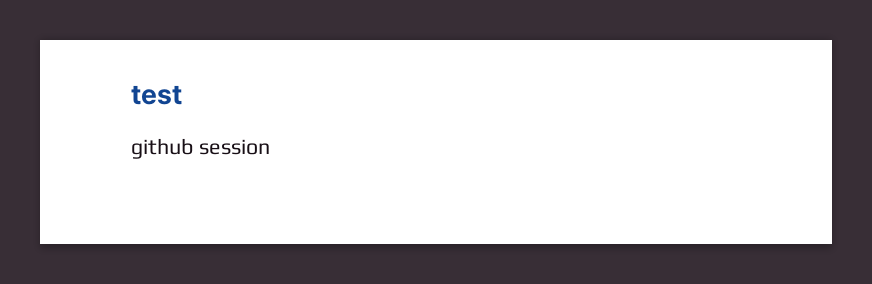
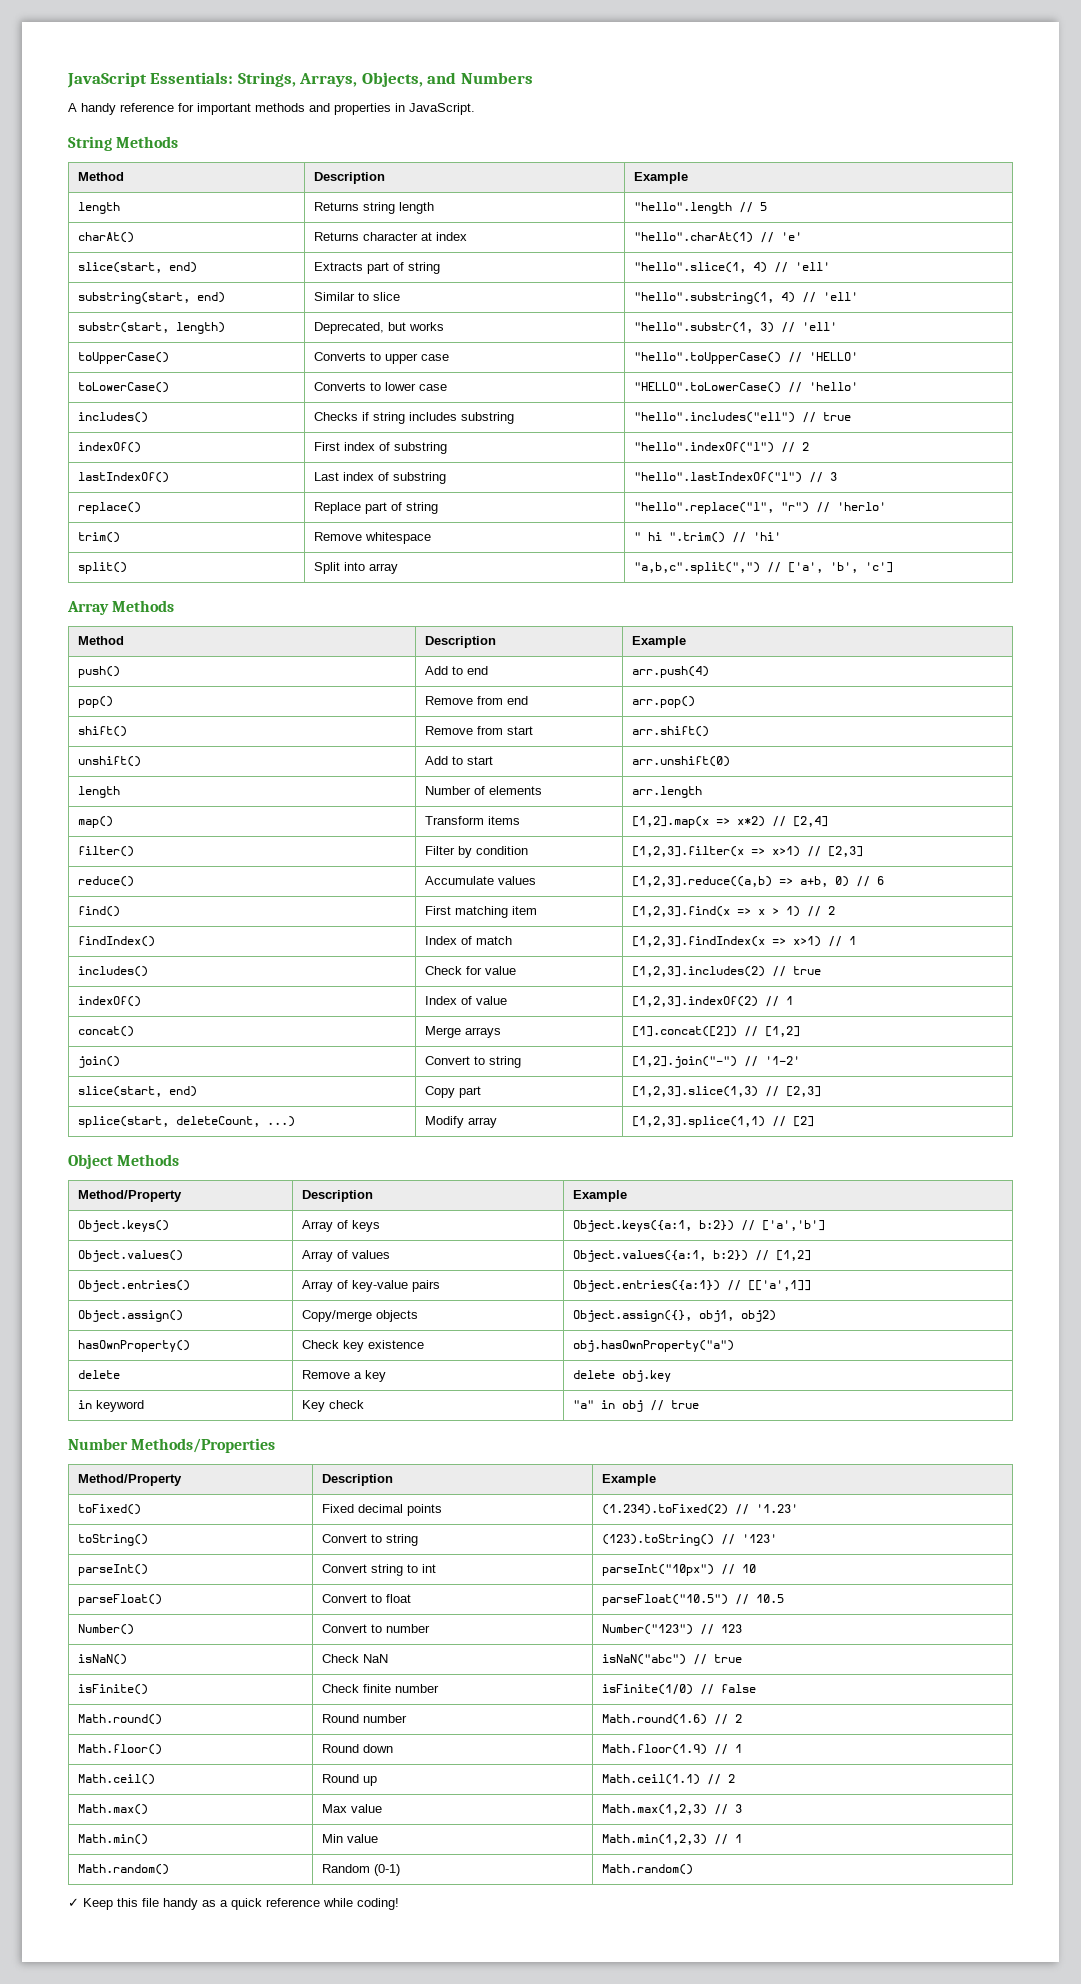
- test
- github session
+ JavaScript Essentials: Strings, Arrays, Objects, and Numbers
+ A handy reference for important methods and properties in JavaScript.
+ String Methods
+ Method | Description | Example
+ length | Returns string length | "hello".length // 5
+ charAt() | Returns character at index | "hello".charAt(1) // 'e'
+ slice(start, end) | Extracts part of string | "hello".slice(1, 4) // 'ell'
+ substring(start, end) | Similar to slice | "hello".substring(1, 4) // 'ell'
+ substr(start, length) | Deprecated, but works | "hello".substr(1, 3) // 'ell'
+ toUpperCase() | Converts to upper case | "hello".toUpperCase() // 'HELLO'
+ toLowerCase() | Converts to lower case | "HELLO".toLowerCase() // 'hello'
+ includes() | Checks if string includes substring | "hello".includes("ell") // true
+ indexOf() | First index of substring | "hello".indexOf("l") // 2
+ lastIndexOf() | Last index of substring | "hello".lastIndexOf("l") // 3
+ replace() | Replace part of string | "hello".replace("l", "r") // 'herlo'
+ trim() | Remove whitespace | " hi ".trim() // 'hi'
+ split() | Split into array | "a,b,c".split(",") // ['a', 'b', 'c']
+ Array Methods
+ Method | Description | Example
+ push() | Add to end | arr.push(4)
+ pop() | Remove from end | arr.pop()
+ shift() | Remove from start | arr.shift()
+ unshift() | Add to start | arr.unshift(0)
+ length | Number of elements | arr.length
+ map() | Transform items | [1,2].map(x => x*2) // [2,4]
+ filter() | Filter by condition | [1,2,3].filter(x => x>1) // [2,3]
+ reduce() | Accumulate values | [1,2,3].reduce((a,b) => a+b, 0) // 6
+ find() | First matching item | [1,2,3].find(x => x > 1) // 2
+ findIndex() | Index of match | [1,2,3].findIndex(x => x>1) // 1
+ includes() | Check for value | [1,2,3].includes(2) // true
+ indexOf() | Index of value | [1,2,3].indexOf(2) // 1
+ concat() | Merge arrays | [1].concat([2]) // [1,2]
+ join() | Convert to string | [1,2].join("-") // '1-2'
+ slice(start, end) | Copy part | [1,2,3].slice(1,3) // [2,3]
+ splice(start, deleteCount, ...) | Modify array | [1,2,3].splice(1,1) // [2]
+ Object Methods
+ Method/Property | Description | Example
+ Object.keys() | Array of keys | Object.keys({a:1, b:2}) // ['a','b']
+ Object.values() | Array of values | Object.values({a:1, b:2}) // [1,2]
+ Object.entries() | Array of key-value pairs | Object.entries({a:1}) // [['a',1]]
+ Object.assign() | Copy/merge objects | Object.assign({}, obj1, obj2)
+ hasOwnProperty() | Check key existence | obj.hasOwnProperty("a")
+ delete | Remove a key | delete obj.key
+ in keyword | Key check | "a" in obj // true
+ Number Methods/Properties
+ Method/Property | Description | Example
+ toFixed() | Fixed decimal points | (1.234).toFixed(2) // '1.23'
+ toString() | Convert to string | (123).toString() // '123'
+ parseInt() | Convert string to int | parseInt("10px") // 10
+ parseFloat() | Convert to float | parseFloat("10.5") // 10.5
+ Number() | Convert to number | Number("123") // 123
+ isNaN() | Check NaN | isNaN("abc") // true
+ isFinite() | Check finite number | isFinite(1/0) // false
+ Math.round() | Round number | Math.round(1.6) // 2
+ Math.floor() | Round down | Math.floor(1.9) // 1
+ Math.ceil() | Round up | Math.ceil(1.1) // 2
+ Math.max() | Max value | Math.max(1,2,3) // 3
+ Math.min() | Min value | Math.min(1,2,3) // 1
+ Math.random() | Random (0-1) | Math.random()
+ ✓ Keep this file handy as a quick reference while coding!

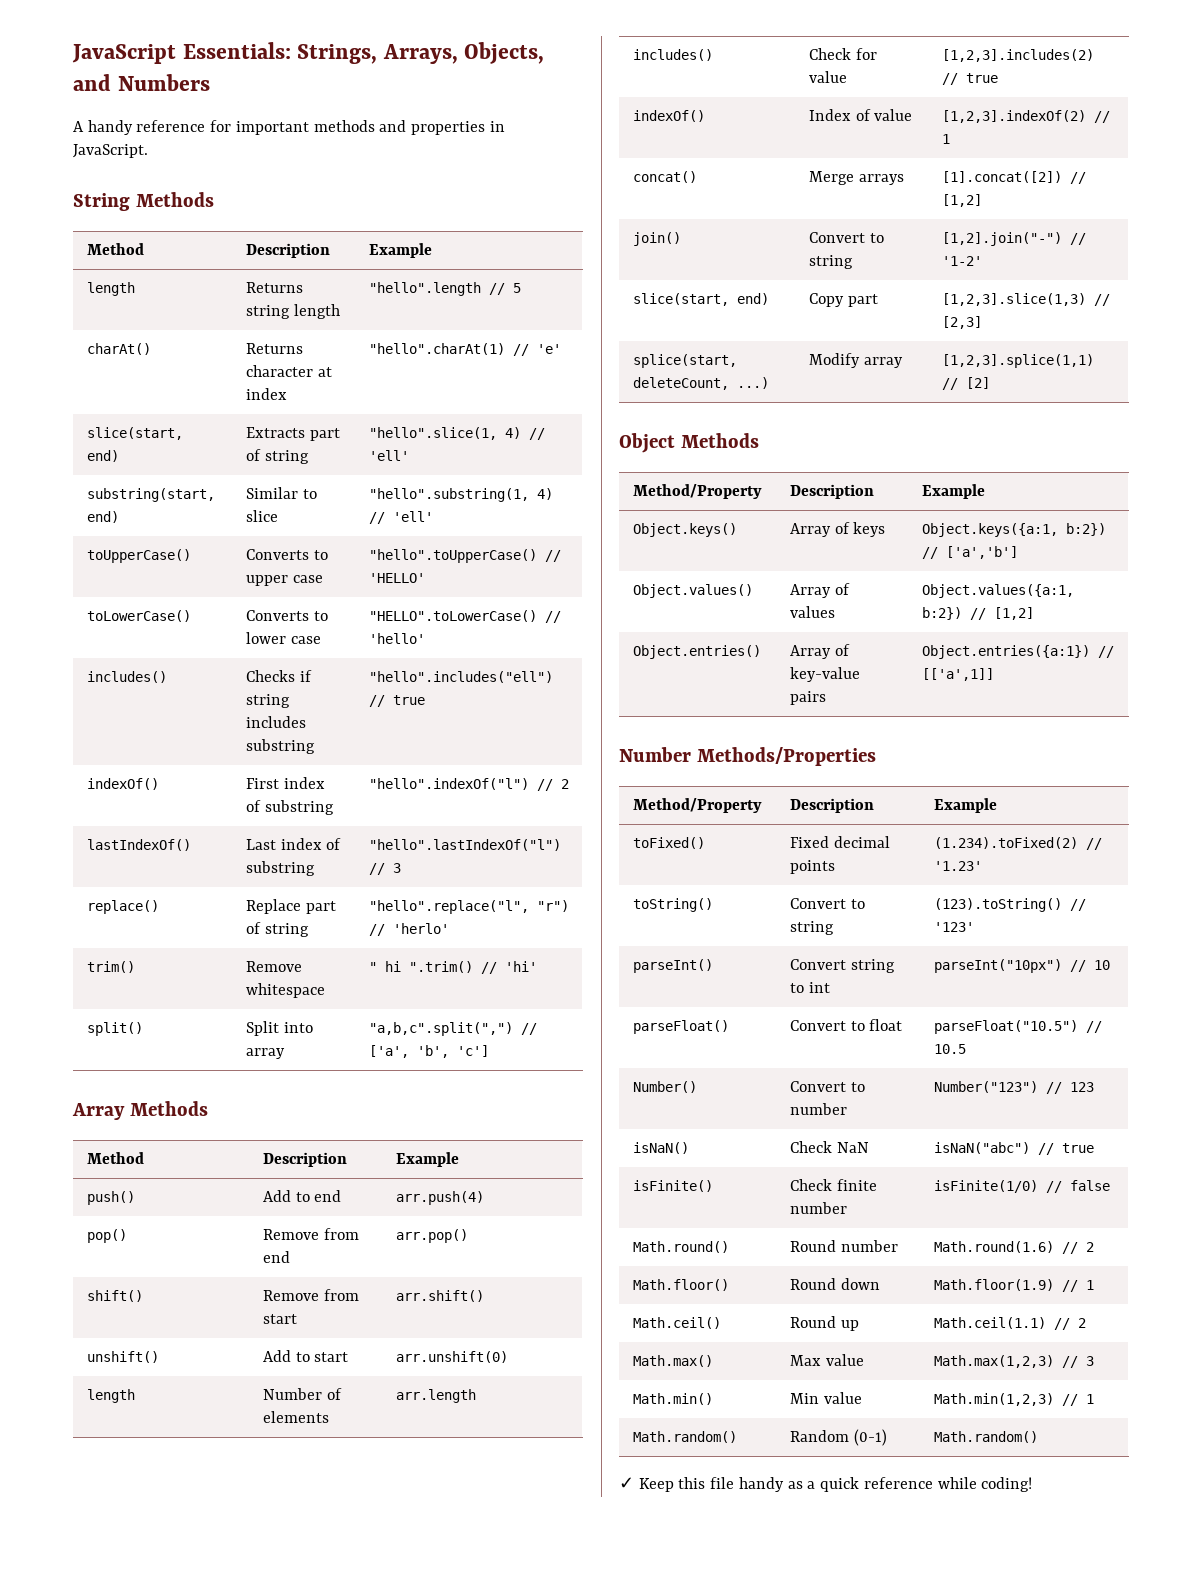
- substr(start, length) | Deprecated, but works | "hello".substr(1, 3) // 'ell'
- map() | Transform items | [1,2].map(x => x*2) // [2,4]
- filter() | Filter by condition | [1,2,3].filter(x => x>1) // [2,3]
- reduce() | Accumulate values | [1,2,3].reduce((a,b) => a+b, 0) // 6
- find() | First matching item | [1,2,3].find(x => x > 1) // 2
- findIndex() | Index of match | [1,2,3].findIndex(x => x>1) // 1
- Object.assign() | Copy/merge objects | Object.assign({}, obj1, obj2)
- hasOwnProperty() | Check key existence | obj.hasOwnProperty("a")
- delete | Remove a key | delete obj.key
- in keyword | Key check | "a" in obj // true

